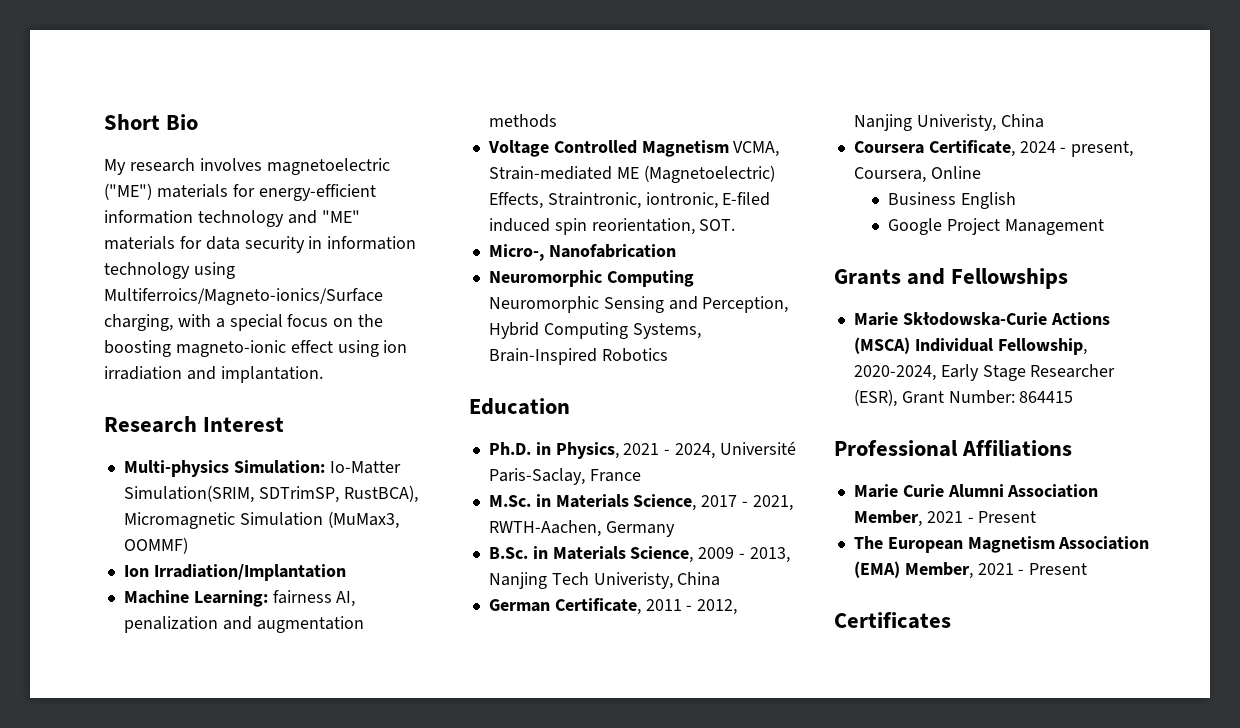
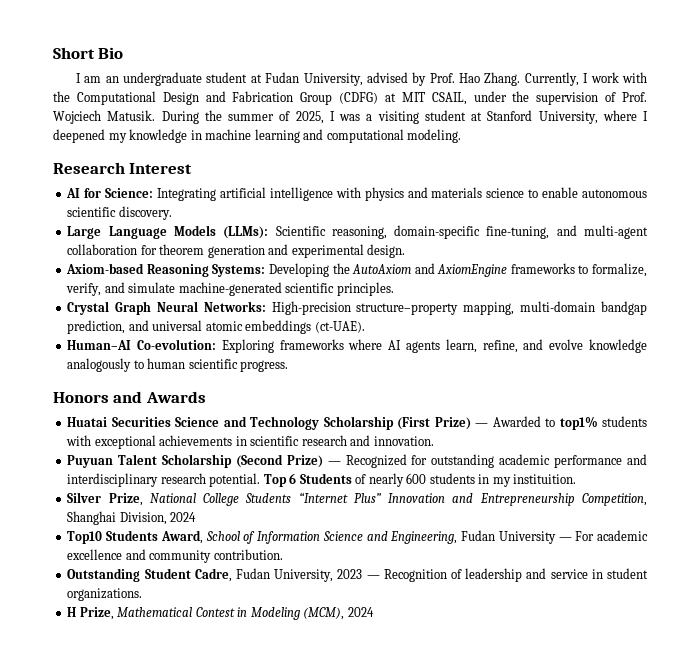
- My research involves magnetoelectric ("ME") materials for energy-efficient information technology and "ME" materials for data security in information technology using Multiferroics/Magneto-ionics/Surface charging, with a special focus on the boosting magneto-ionic effect using ion irradiation and implantation.
+ I am an undergraduate student at Fudan University, advised by Prof. Hao Zhang. Currently, I work with the Computational Design and Fabrication Group (CDFG) at MIT CSAIL, under the supervision of Prof. Wojciech Matusik. During the summer of 2025, I was a visiting student at Stanford University, where I deepened my knowledge in machine learning and computational modeling.
  Research Interest
- Multi-physics Simulation: Io-Matter Simulation(SRIM, SDTrimSP, RustBCA), Micromagnetic Simulation (MuMax3, OOMMF)
- Ion Irradiation/Implantation
- Machine Learning: fairness AI, penalization and augmentation methods
- Voltage Controlled Magnetism VCMA, Strain-mediated ME (Magnetoelectric) Effects, Straintronic, iontronic, E-filed induced spin reorientation, SOT.
- Micro-, Nanofabrication
- Neuromorphic Computing Neuromorphic Sensing and Perception, Hybrid Computing Systems, Brain-Inspired Robotics
- Education
- Ph.D. in Physics, 2021 - 2024, Université Paris-Saclay, France
- M.Sc. in Materials Science, 2017 - 2021, RWTH-Aachen, Germany
- B.Sc. in Materials Science, 2009 - 2013, Nanjing Tech Univeristy, China
- German Certificate, 2011 - 2012, Nanjing Univeristy, China
- Coursera Certificate, 2024 - present, Coursera, Online
- Business English
- Google Project Management
- Grants and Fellowships
- Marie Skłodowska-Curie Actions (MSCA) Individual Fellowship, 2020-2024, Early Stage Researcher (ESR), Grant Number: 864415
- Professional Affiliations
- Marie Curie Alumni Association Member, 2021 - Present
- The European Magnetism Association (EMA) Member, 2021 - Present
- Certificates
+ AI for Science: Integrating artificial intelligence with physics and materials science to enable autonomous scientific discovery.
+ Large Language Models (LLMs): Scientific reasoning, domain-specific fine-tuning, and multi-agent collaboration for theorem generation and experimental design.
+ Axiom-based Reasoning Systems: Developing the AutoAxiom and AxiomEngine frameworks to formalize, verify, and simulate machine-generated scientific principles.
+ Crystal Graph Neural Networks: High-precision structure–property mapping, multi-domain bandgap prediction, and universal atomic embeddings (ct-UAE).
+ Human–AI Co-evolution: Exploring frameworks where AI agents learn, refine, and evolve knowledge analogously to human scientific progress.
+ Honors and Awards
+ Huatai Securities Science and Technology Scholarship (First Prize) — Awarded to top1% students with exceptional achievements in scientific research and innovation.
+ Puyuan Talent Scholarship (Second Prize) — Recognized for outstanding academic performance and interdisciplinary research potential. Top 6 Students of nearly 600 students in my instituition.
+ Silver Prize, National College Students “Internet Plus” Innovation and Entrepreneurship Competition, Shanghai Division, 2024
+ Top10 Students Award, School of Information Science and Engineering, Fudan University — For academic excellence and community contribution.
+ Outstanding Student Cadre, Fudan University, 2023 — Recognition of leadership and service in student organizations.
+ H Prize, Mathematical Contest in Modeling (MCM), 2024

